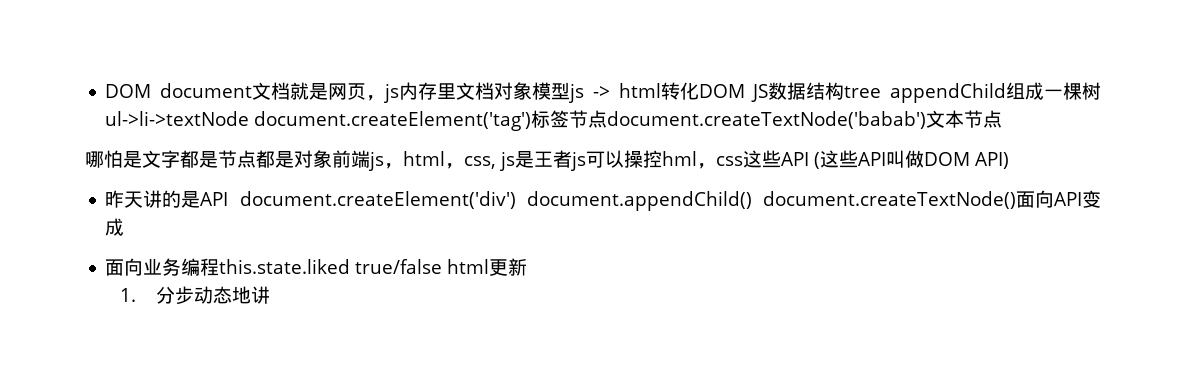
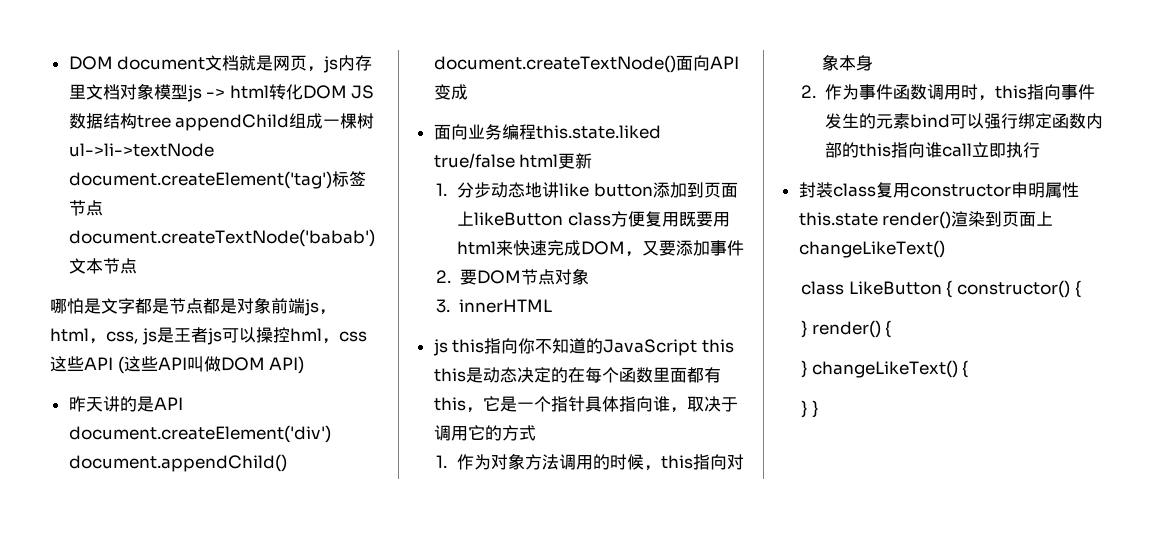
- 1.分步动态地讲
+ 1.分步动态地讲like button添加到页面上likeButton class方便复用既要用html来快速完成DOM，又要添加事件
+ 2.要DOM节点对象
+ 3. innerHTML
+ js this指向你不知道的JavaScript this this是动态决定的在每个函数里面都有this，它是一个指针具体指向谁，取决于调用它的方式
+ 1.作为对象方法调用的时候，this指向对象本身
+ 2.作为事件函数调用时，this指向事件发生的元素bind可以强行绑定函数内部的this指向谁call立即执行
+ 封装class复用constructor申明属性this.state render()渲染到页面上changeLikeText()
+ class LikeButton { constructor() {
+ } render() {
+ } changeLikeText() {
+ } }

